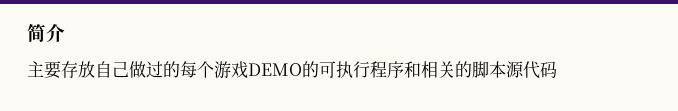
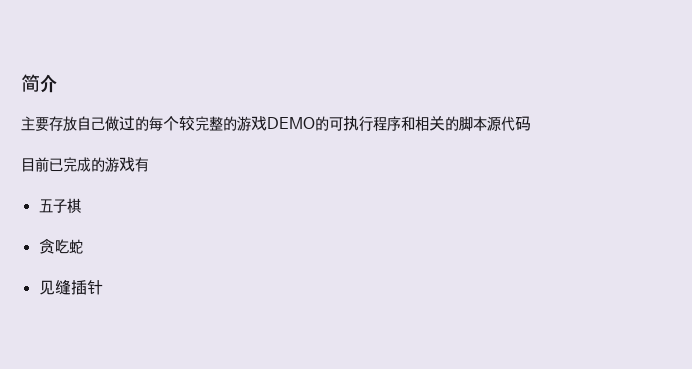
- 主要存放自己做过的每个游戏DEMO的可执行程序和相关的脚本源代码
+ 主要存放自己做过的每个较完整的游戏DEMO的可执行程序和相关的脚本源代码
+ 目前已完成的游戏有
+ 五子棋
+ 贪吃蛇
+ 见缝插针

